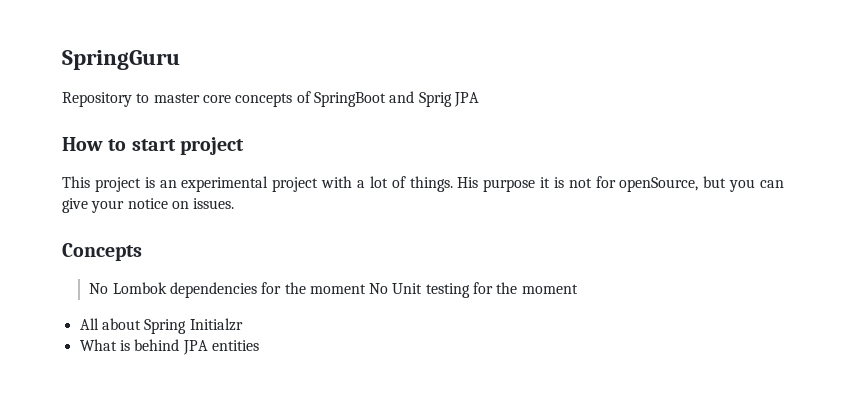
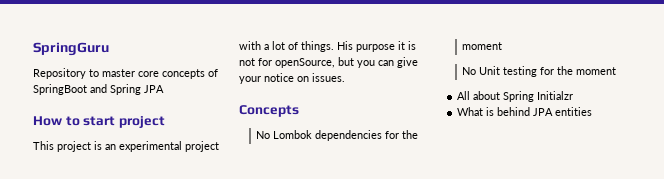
- Repository to master core concepts of SpringBoot and Sprig JPA
+ Repository to master core concepts of SpringBoot and Spring JPA
- No Lombok dependencies for the moment No Unit testing for the moment
+ No Lombok dependencies for the moment
+ No Unit testing for the moment

